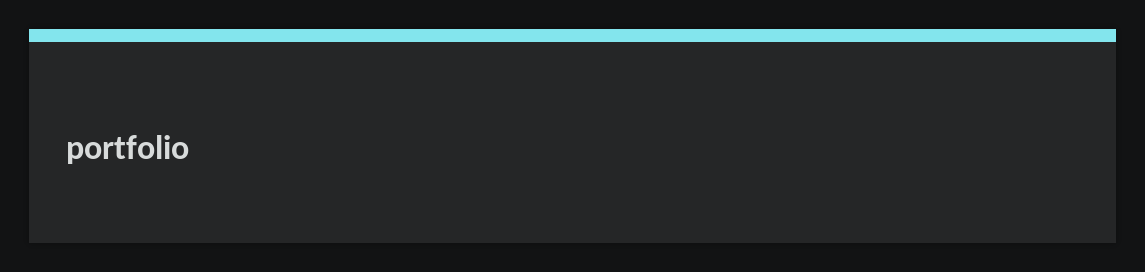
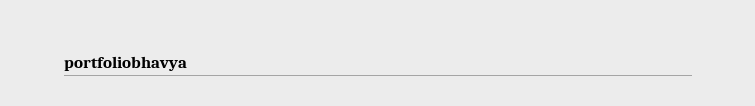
- portfolio
+ portfoliobhavya

